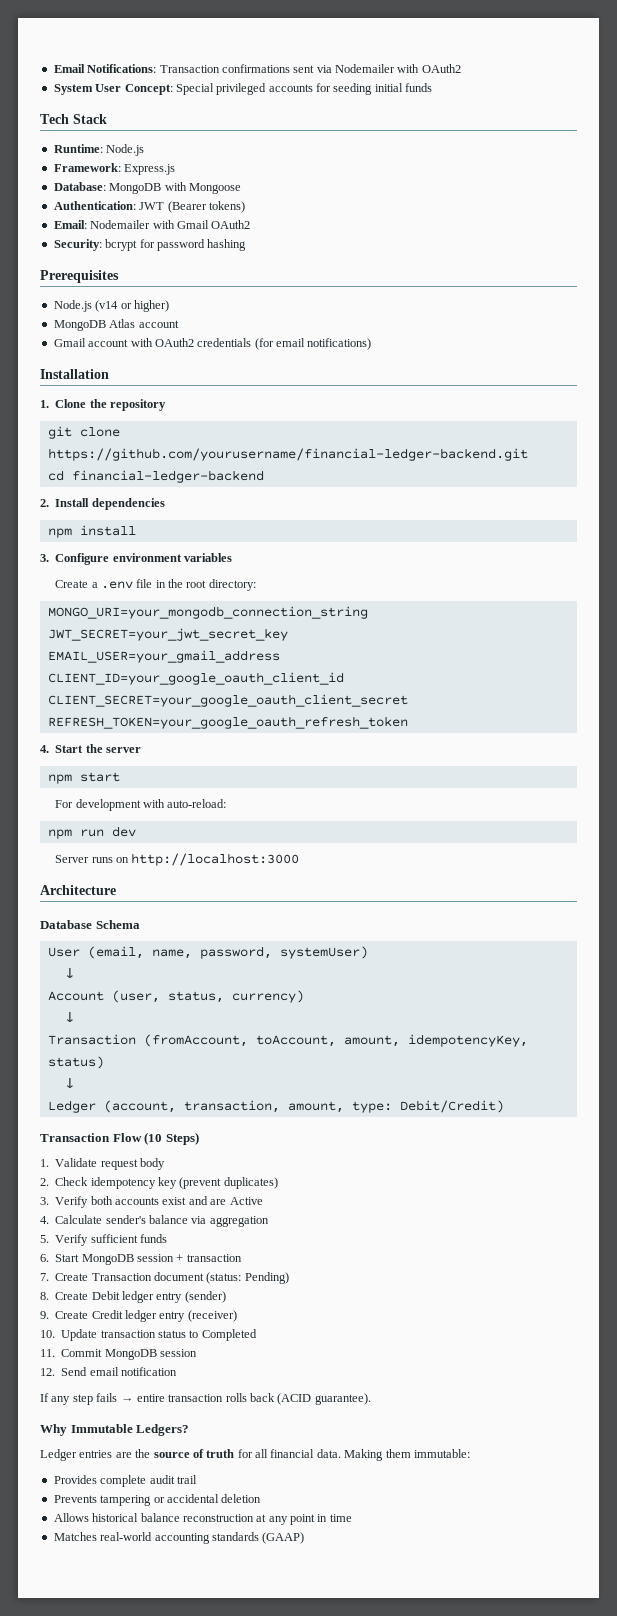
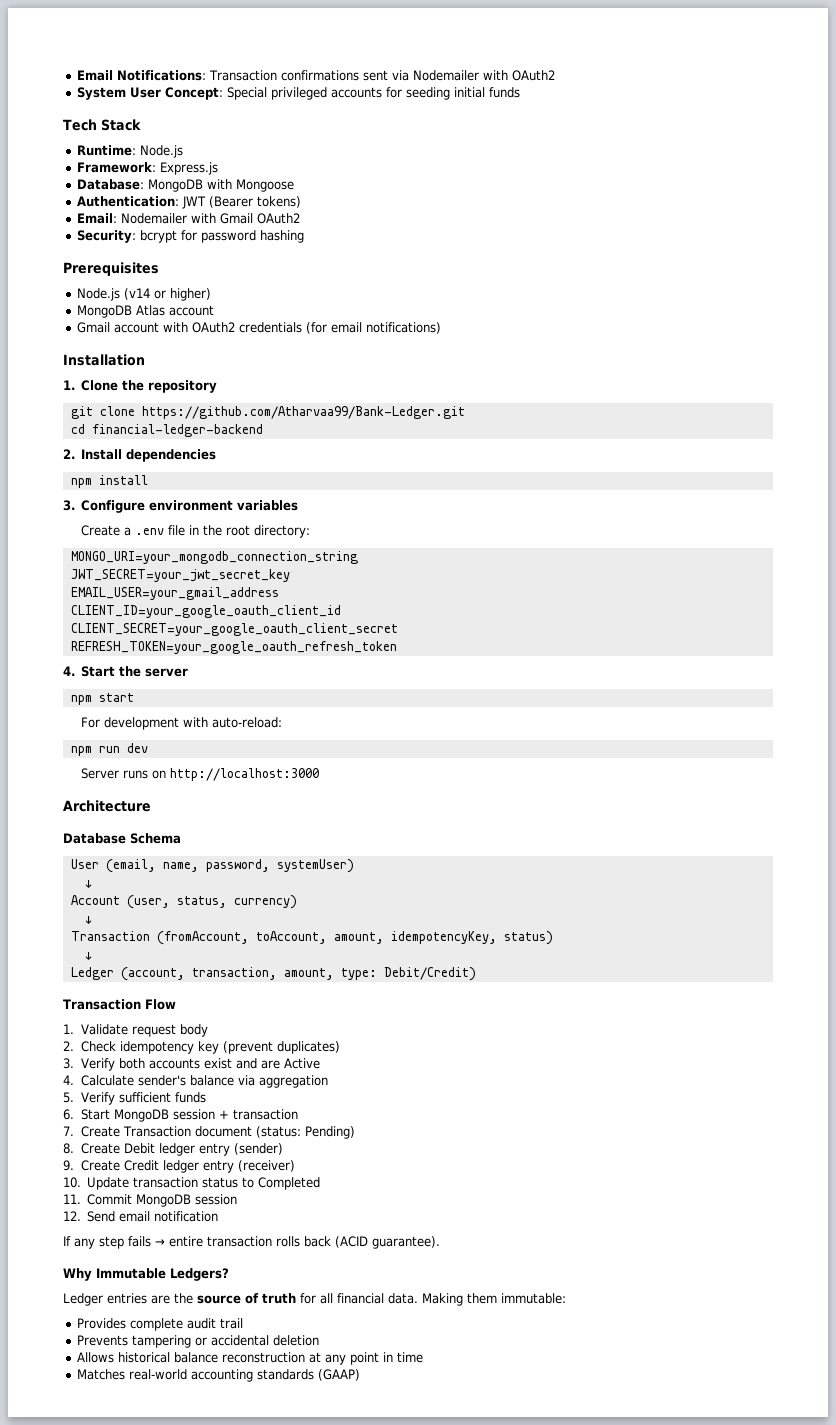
- git clone https://github.com/yourusername/financial-ledger-backend.git
+ git clone https://github.com/Atharvaa99/Bank-Ledger.git
- Transaction Flow (10 Steps)
+ Transaction Flow

